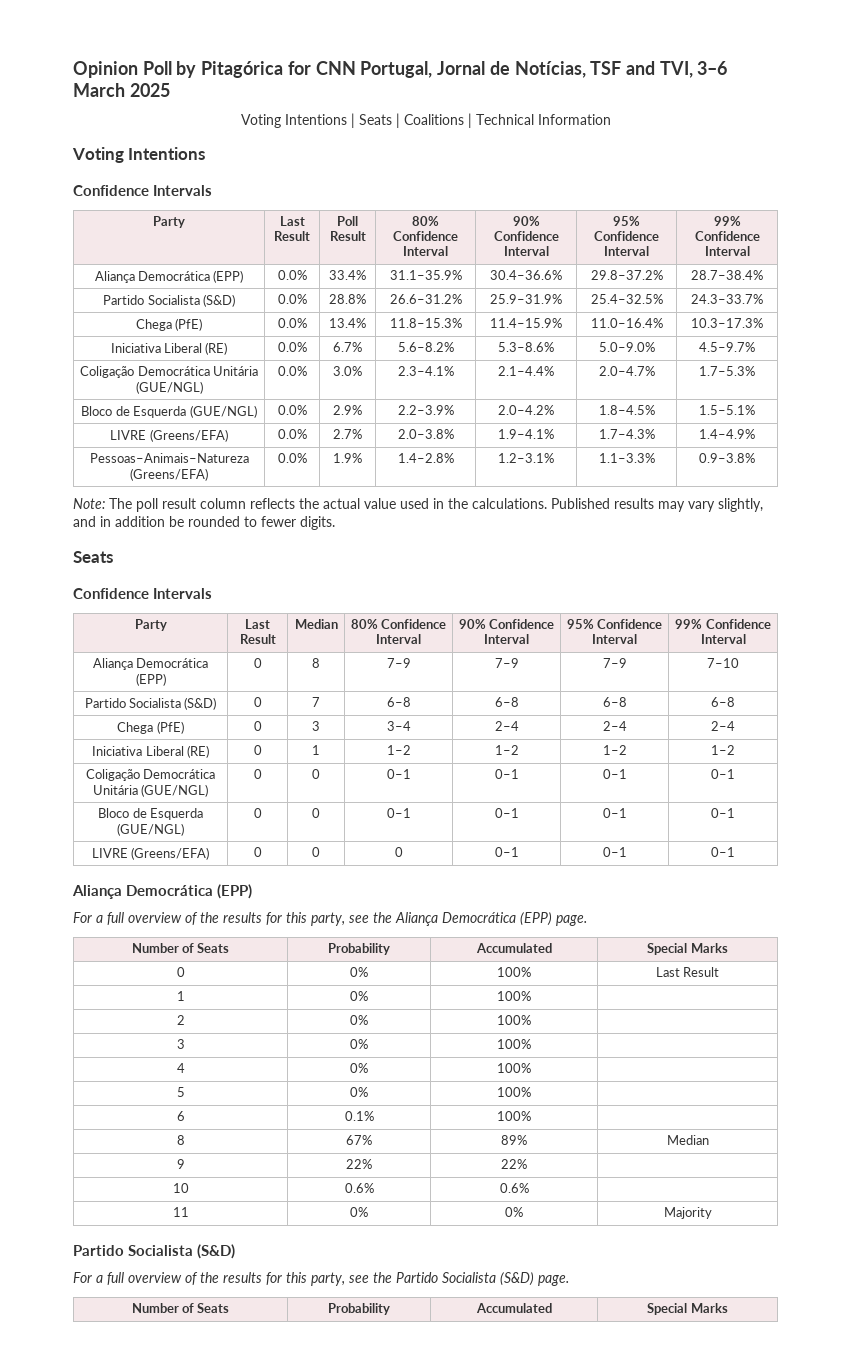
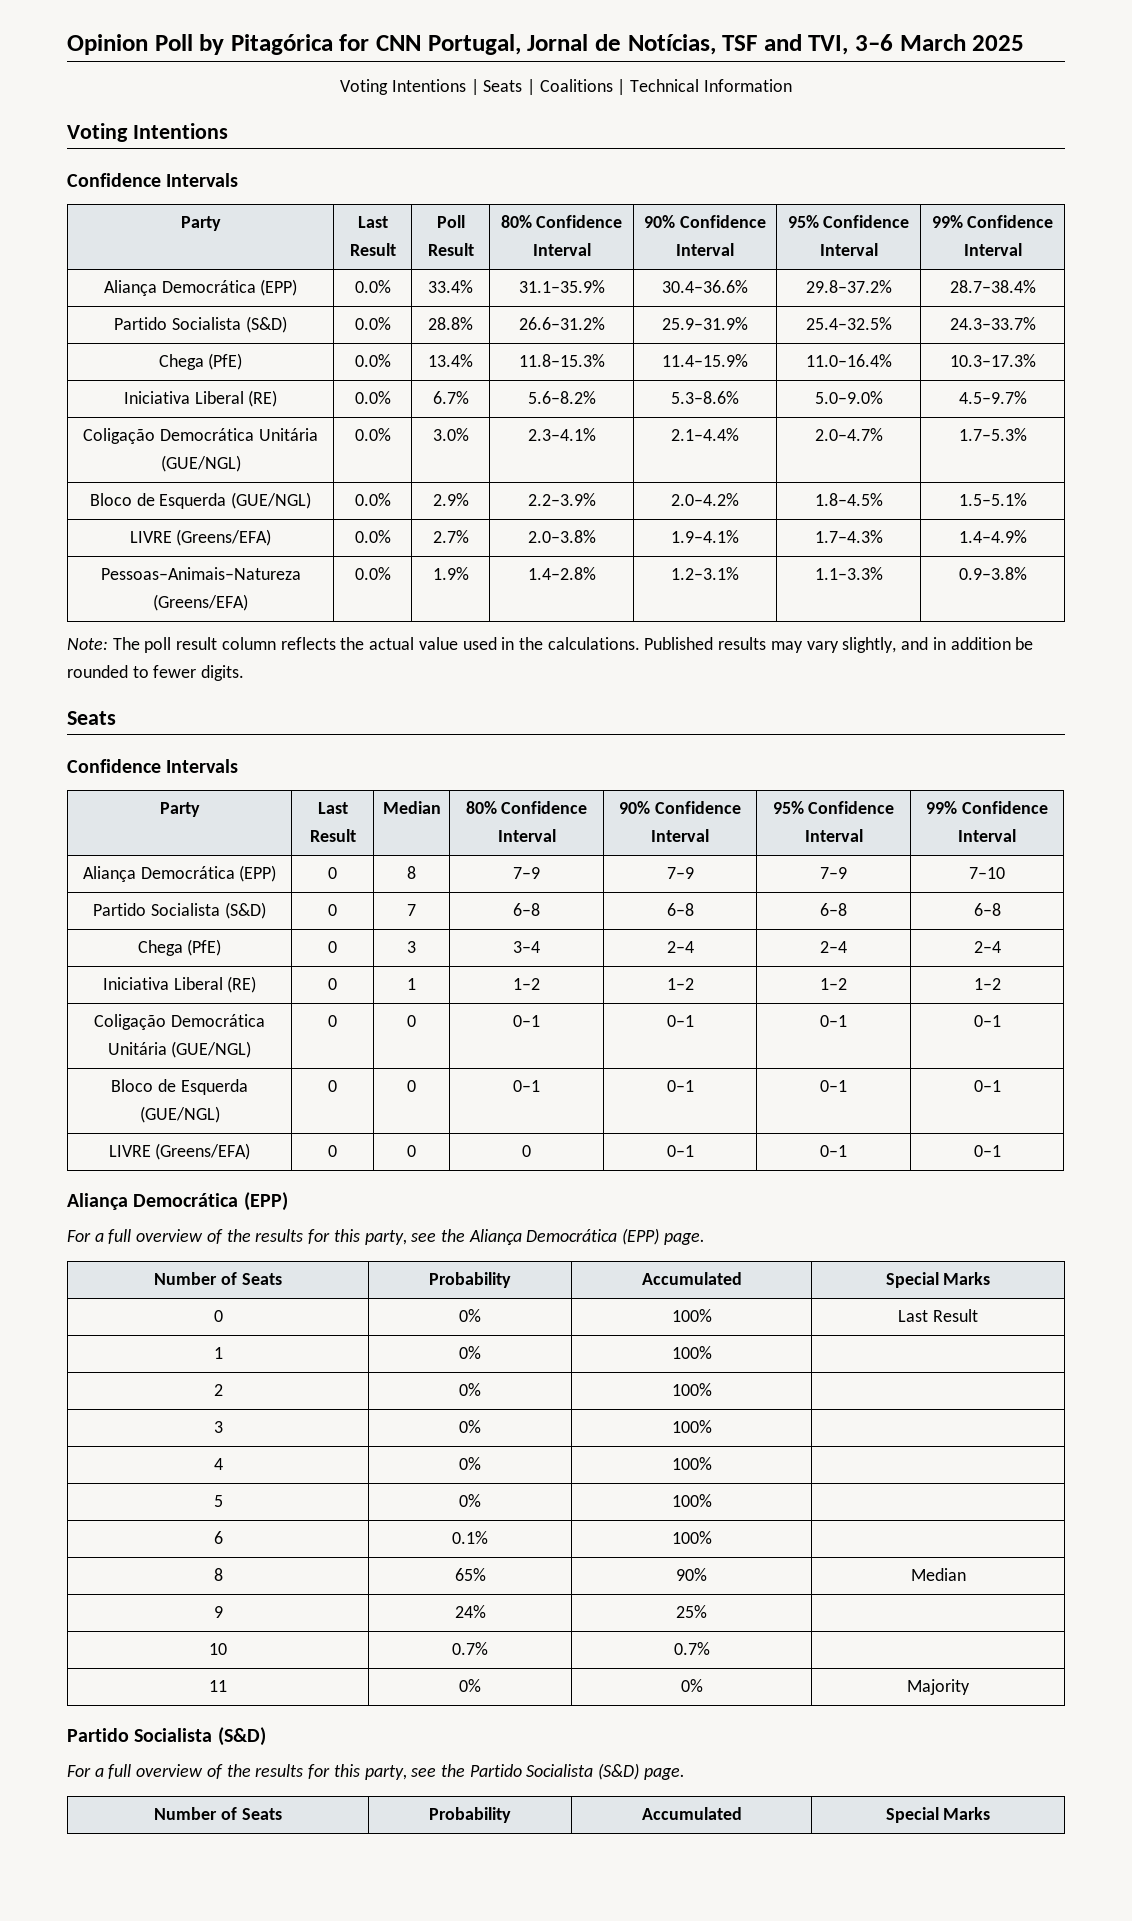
- 8 | 67% | 89% | Median
+ 8 | 65% | 90% | Median
- 9 | 22% | 22% |
+ 9 | 24% | 25% |
- 10 | 0.6% | 0.6% |
+ 10 | 0.7% | 0.7% |

